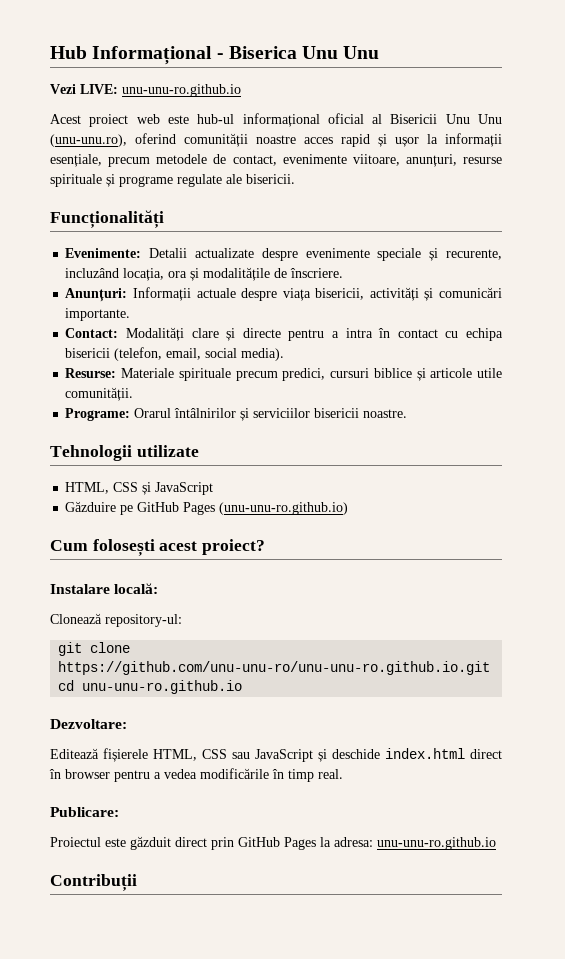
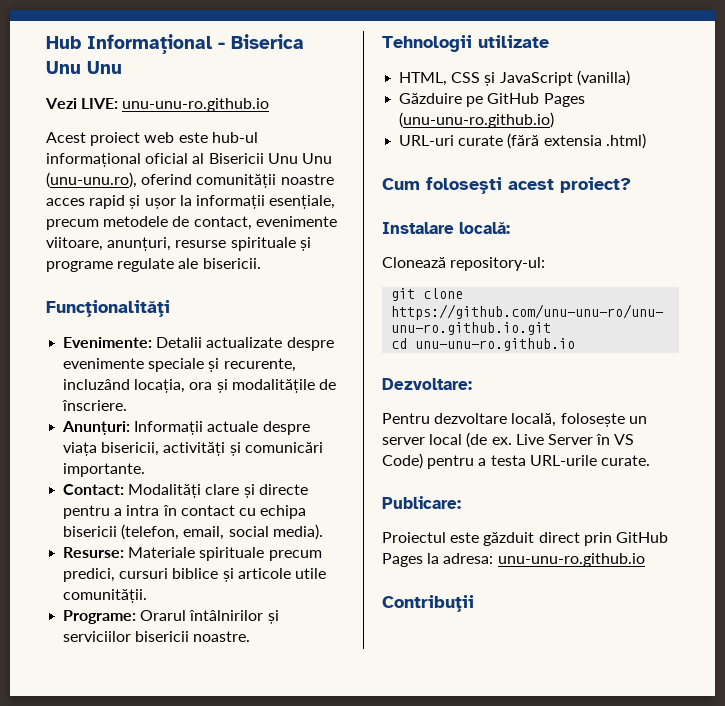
- HTML, CSS și JavaScript
+ HTML, CSS și JavaScript (vanilla)
+ URL-uri curate (fără extensia .html)
- Editează fișierele HTML, CSS sau JavaScript și deschide index.html direct în browser pentru a vedea modificările în timp real.
+ Pentru dezvoltare locală, folosește un server local (de ex. Live Server în VS Code) pentru a testa URL-urile curate.

